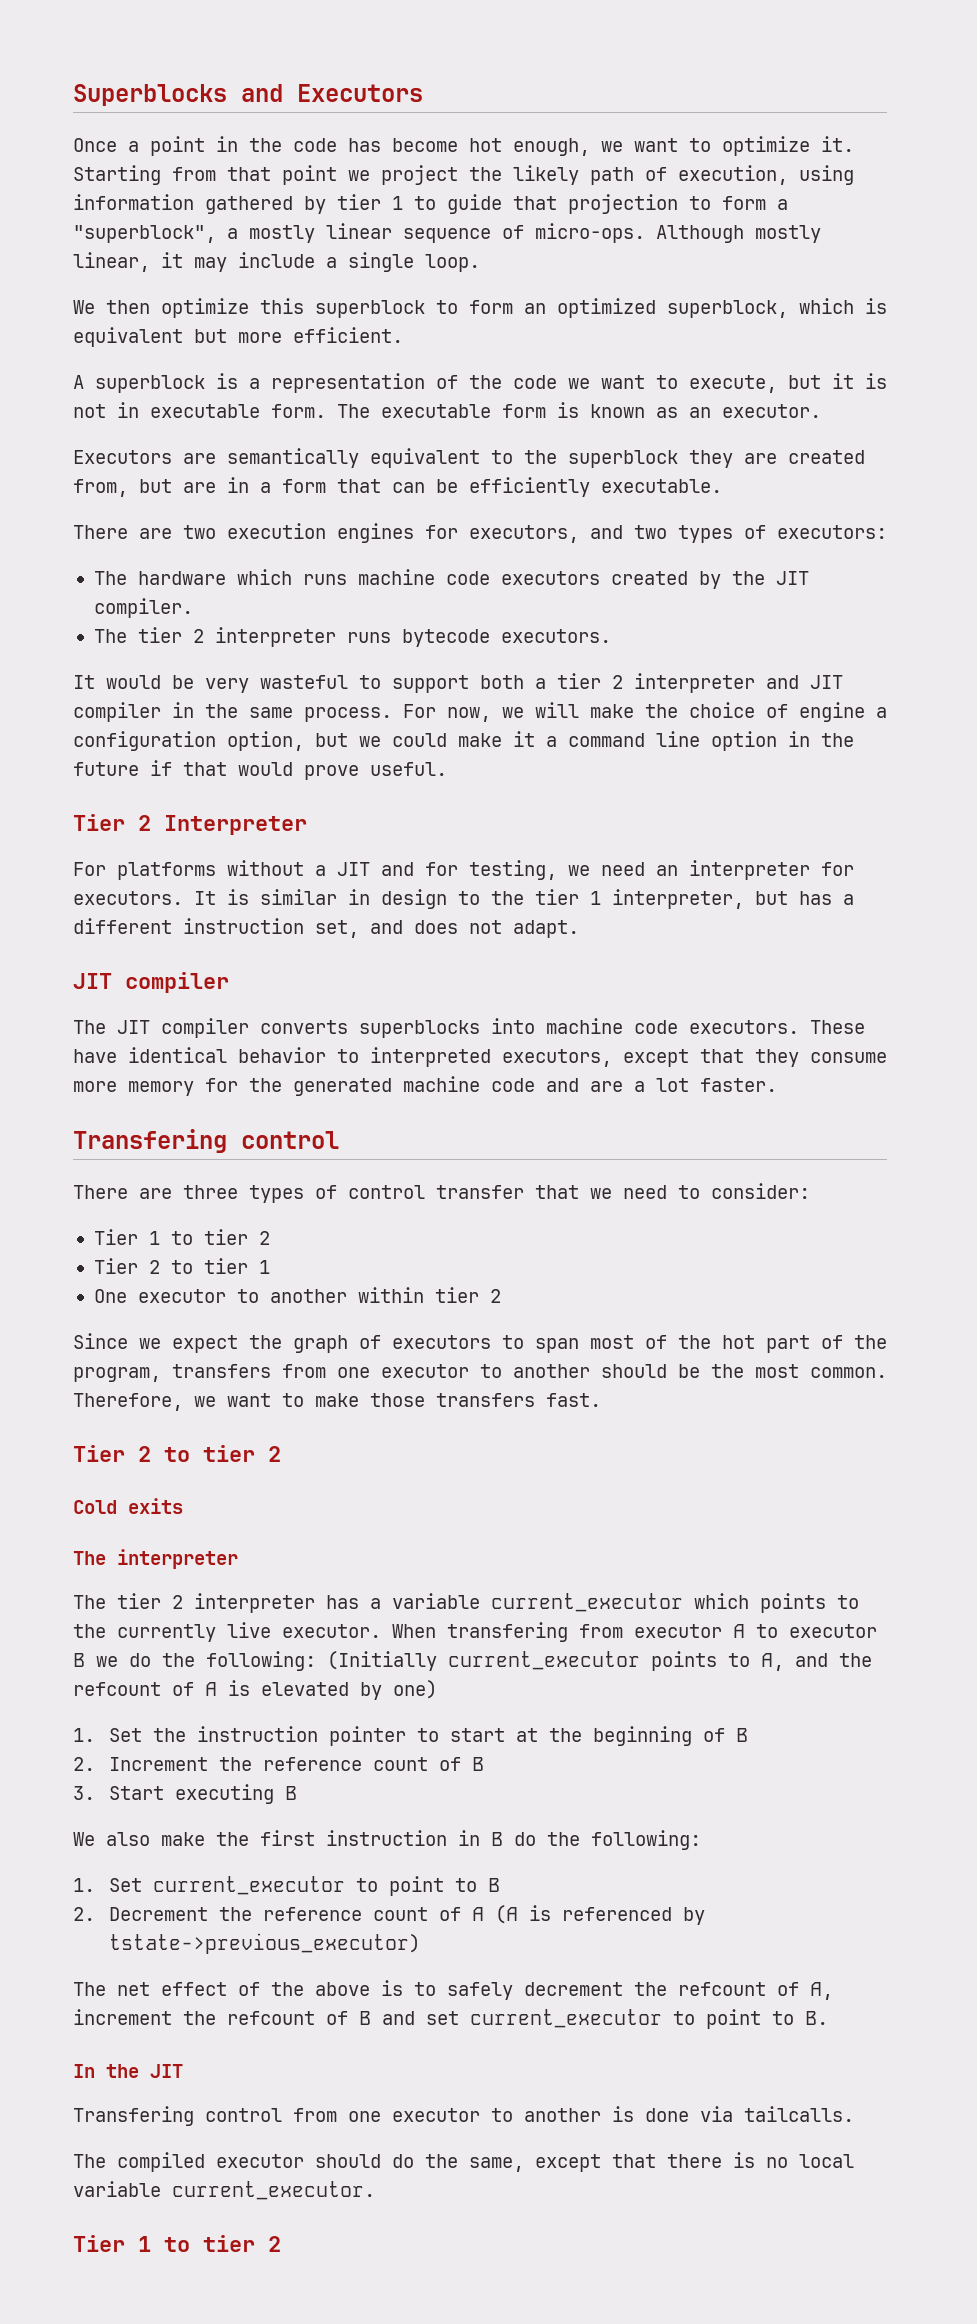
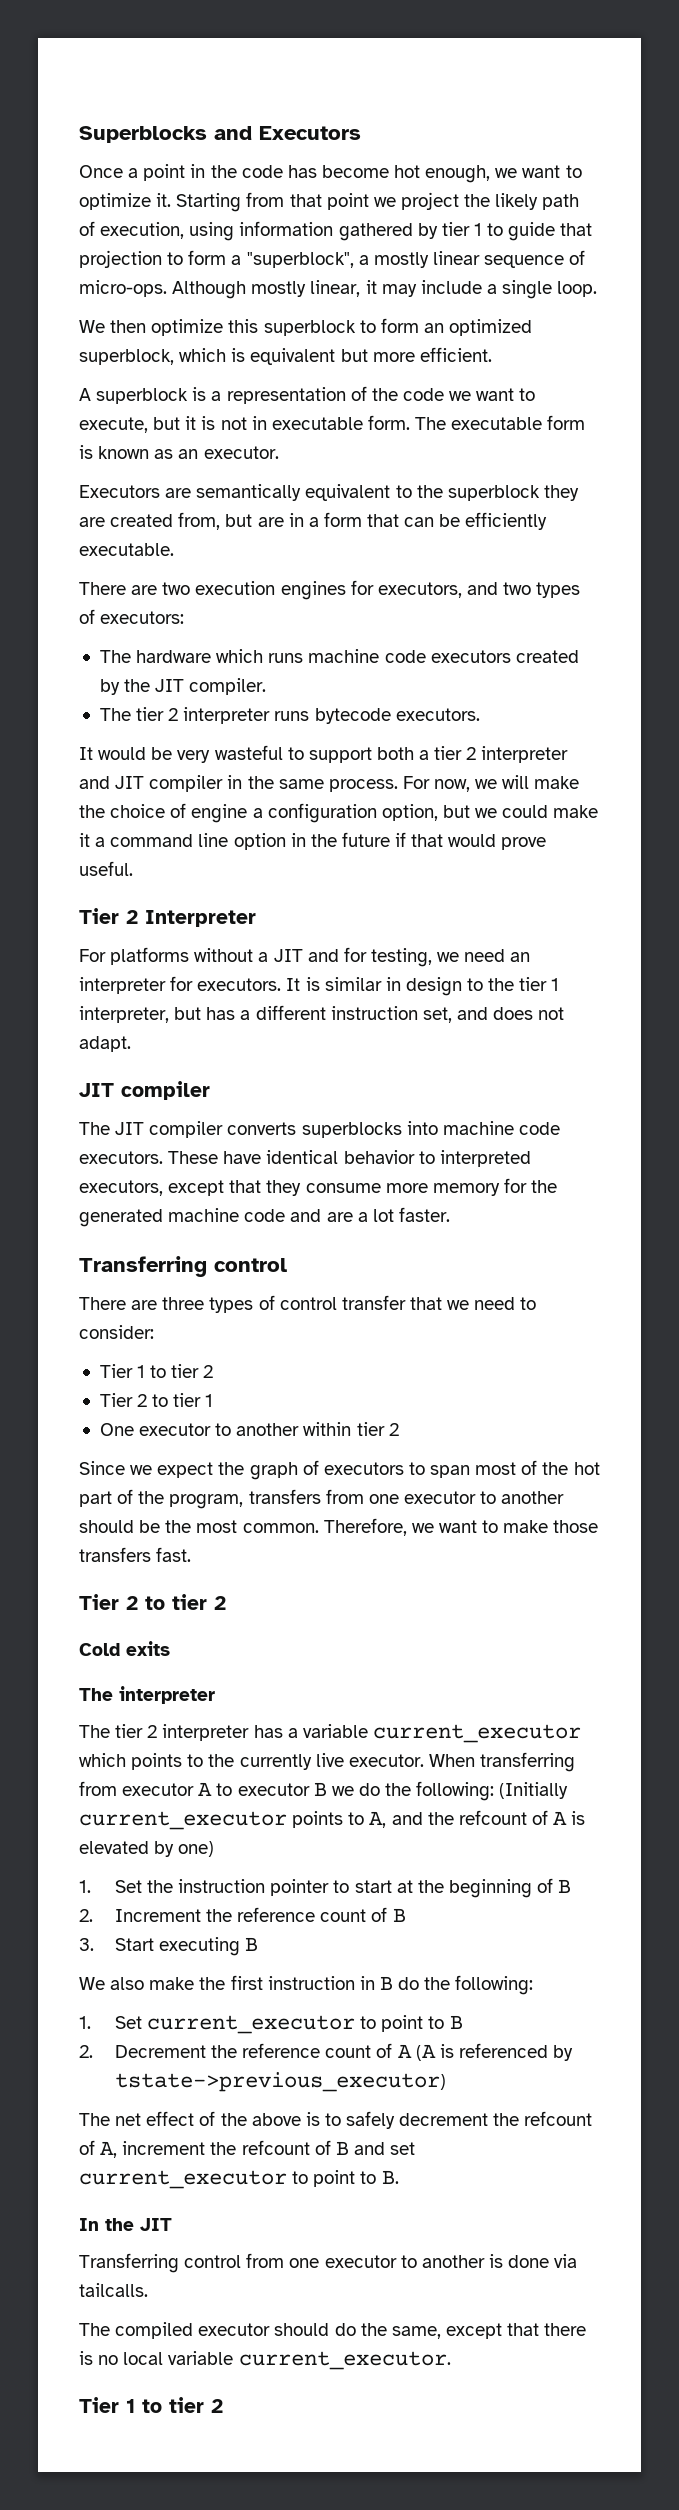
  These have identical behavior to interpreted executors, except that they consume more memory for the generated machine code and are a lot faster.
- Transfering control
+ Transferring control
- When transfering from executor A to executor B we do the following: (Initially current_executor points to A, and the refcount of A is elevated by one)
+ When transferring from executor A to executor B we do the following: (Initially current_executor points to A, and the refcount of A is elevated by one)
- Transfering control from one executor to another is done via tailcalls.
+ Transferring control from one executor to another is done via tailcalls.

